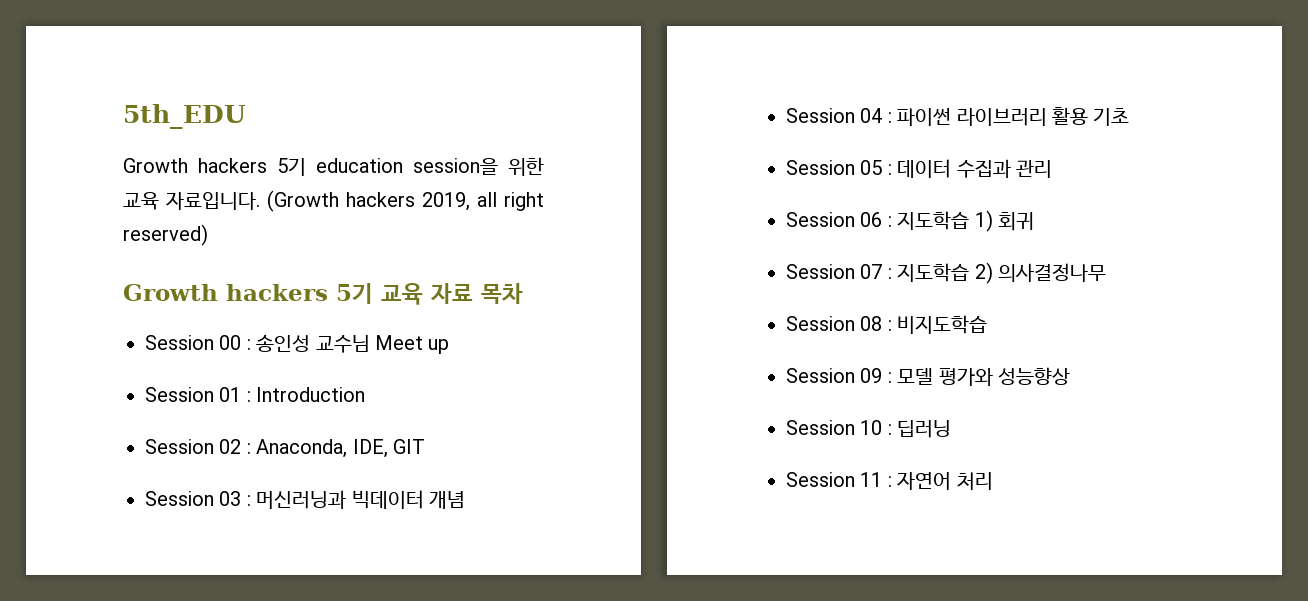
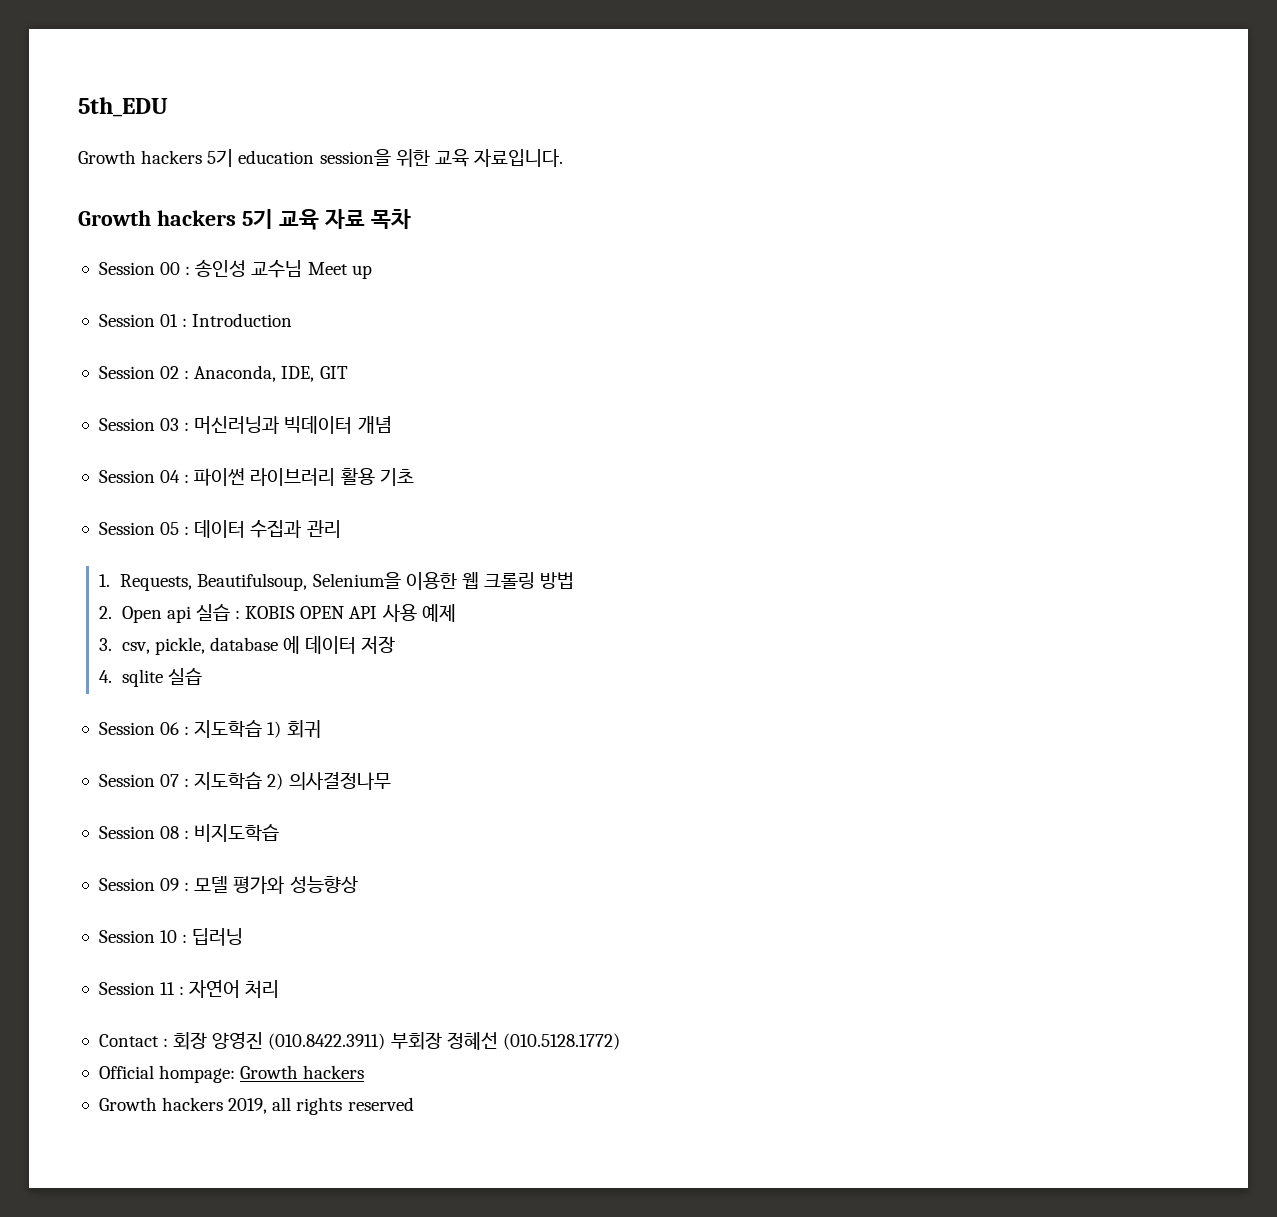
- (Growth hackers 2019, all right reserved)
+ 1. Requests, Beautifulsoup, Selenium을 이용한 웹 크롤링 방법
+ 2. Open api 실습 : KOBIS OPEN API 사용 예제
+ 3. csv, pickle, database 에 데이터 저장
+ 4. sqlite 실습
+ Contact : 회장 양영진 (010.8422.3911) 부회장 정혜선 (010.5128.1772)
+ Official hompage: Growth hackers
+ Growth hackers 2019, all rights reserved

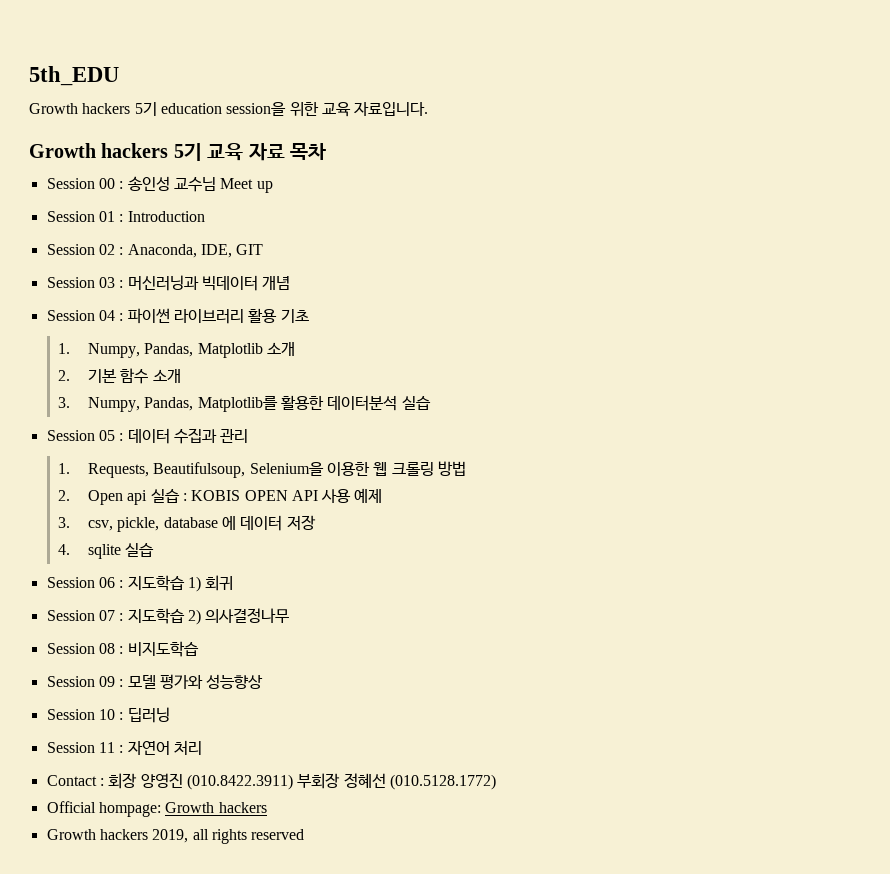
+ 1. Numpy, Pandas, Matplotlib 소개
+ 2. 기본 함수 소개
+ 3. Numpy, Pandas, Matplotlib를 활용한 데이터분석 실습

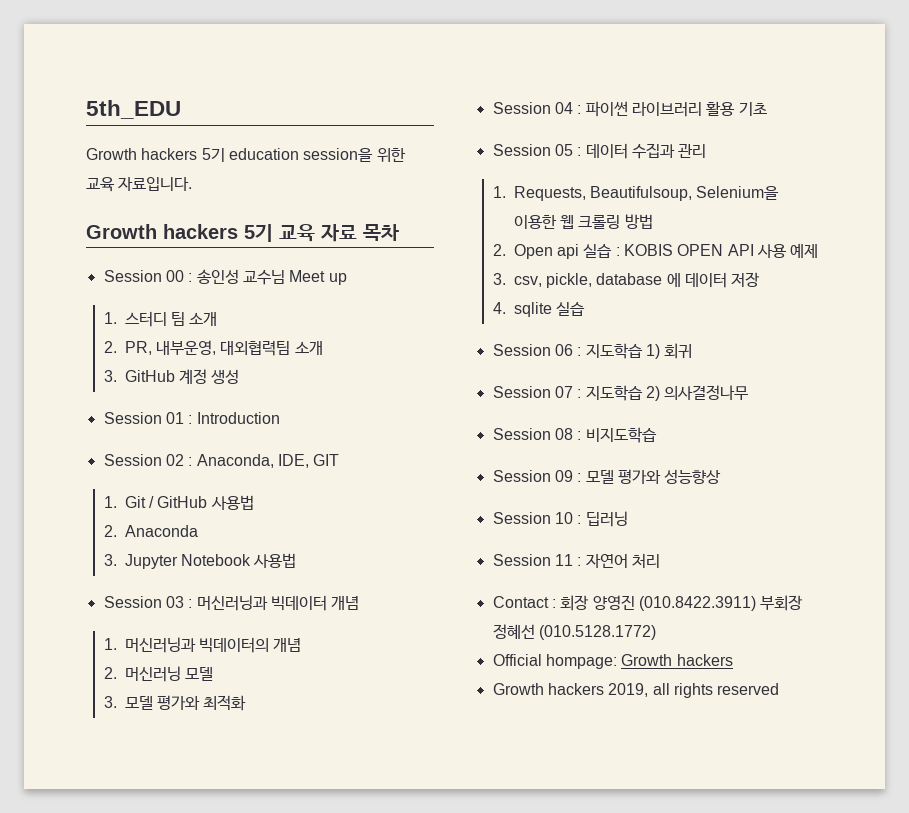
+ 1. 스터디 팀 소개
+ 2. PR, 내부운영, 대외협력팀 소개
+ 3. GitHub 계정 생성
+ 1. Git / GitHub 사용법
+ 2. Anaconda
+ 3. Jupyter Notebook 사용법
+ 1. 머신러닝과 빅데이터의 개념
+ 2. 머신러닝 모델
+ 3. 모델 평가와 최적화
- 1. Numpy, Pandas, Matplotlib 소개
- 2. 기본 함수 소개
- 3. Numpy, Pandas, Matplotlib를 활용한 데이터분석 실습

